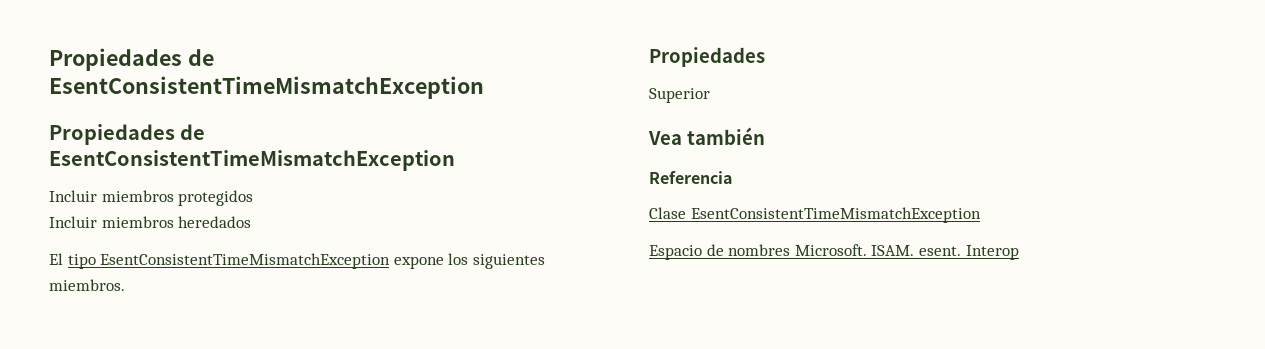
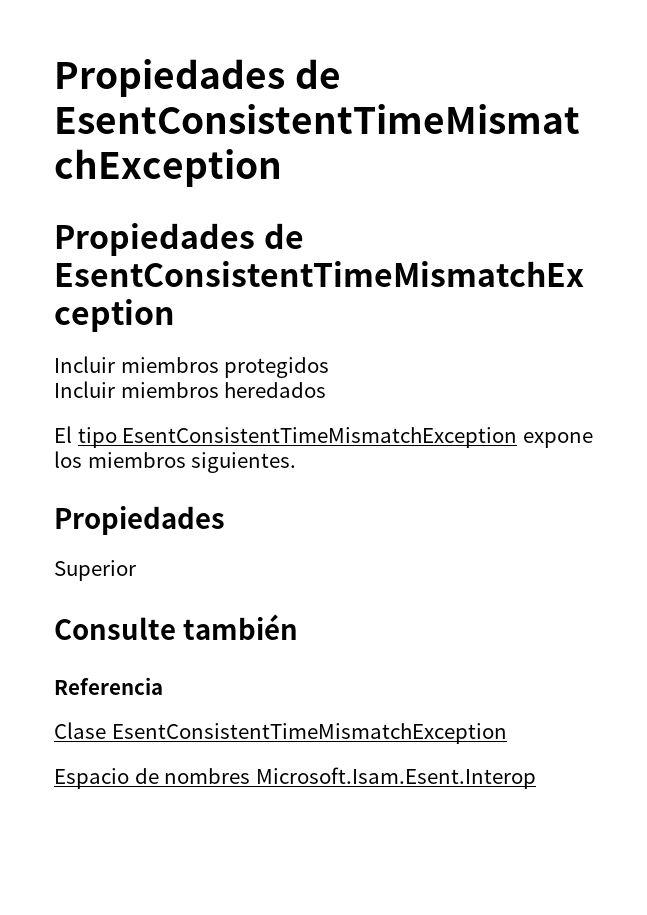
- El tipo EsentConsistentTimeMismatchException expone los siguientes miembros.
+ El tipo EsentConsistentTimeMismatchException expone los miembros siguientes.
- Vea también
+ Consulte también
- Espacio de nombres Microsoft. ISAM. esent. Interop
+ Espacio de nombres Microsoft.Isam.Esent.Interop

